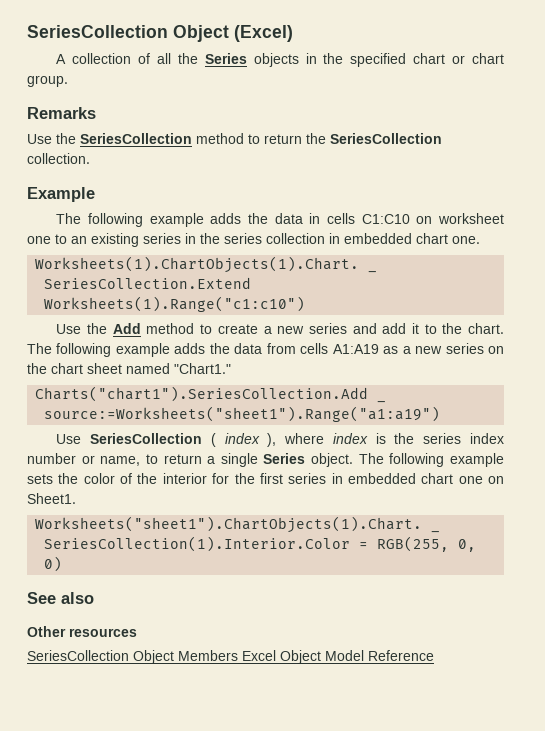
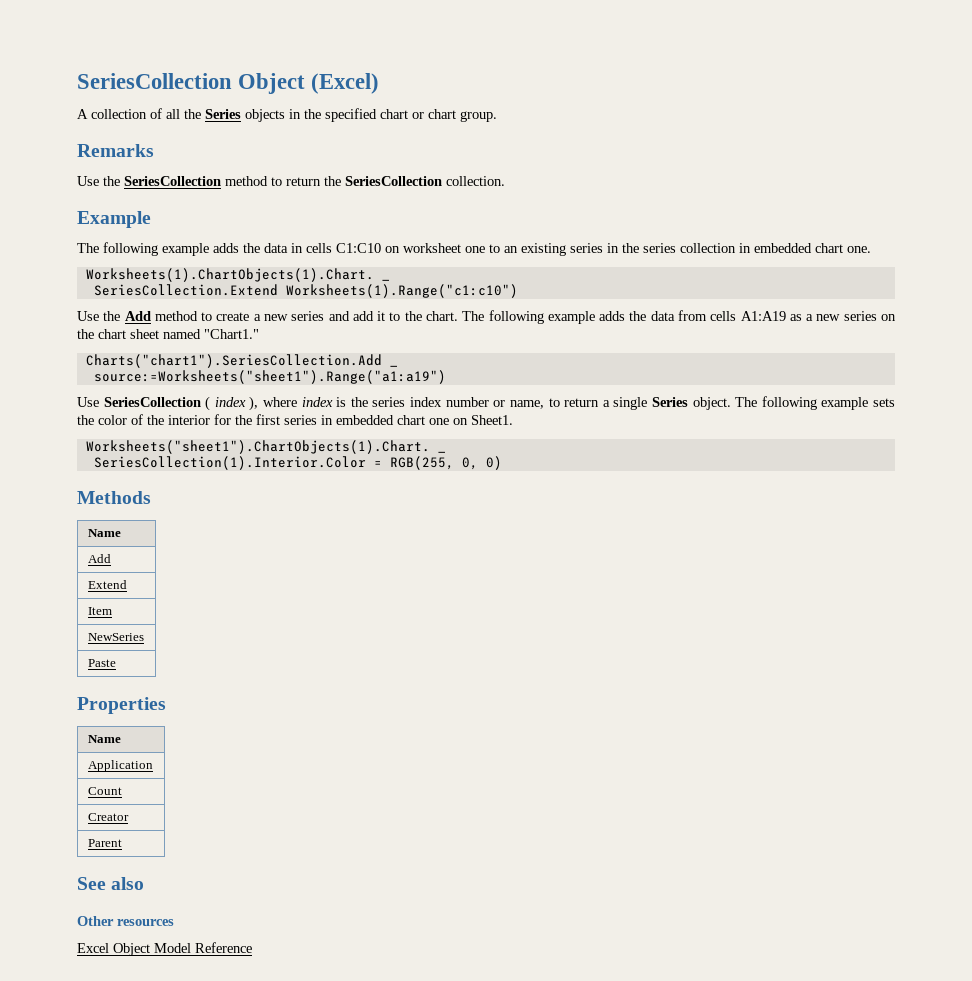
+ Methods
+ Name
+ Add
+ Extend
+ Item
+ NewSeries
+ Paste
+ Properties
+ Name
+ Application
+ Count
+ Creator
+ Parent
- SeriesCollection Object Members Excel Object Model Reference
+ Excel Object Model Reference

